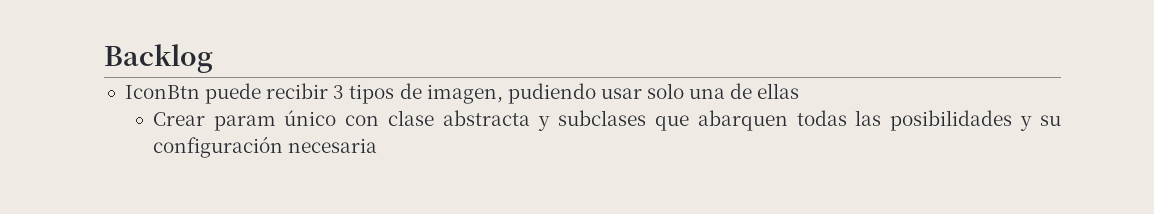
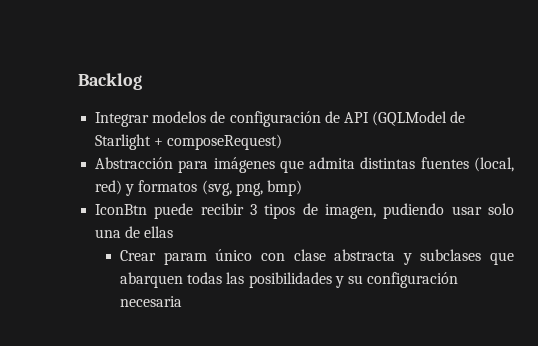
+ Integrar modelos de configuración de API (GQLModel de Starlight + composeRequest)
+ Abstracción para imágenes que admita distintas fuentes (local, red) y formatos (svg, png, bmp)

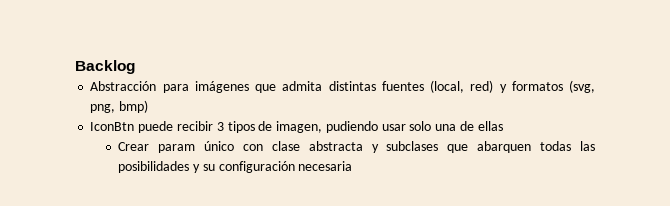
- Integrar modelos de configuración de API (GQLModel de Starlight + composeRequest)

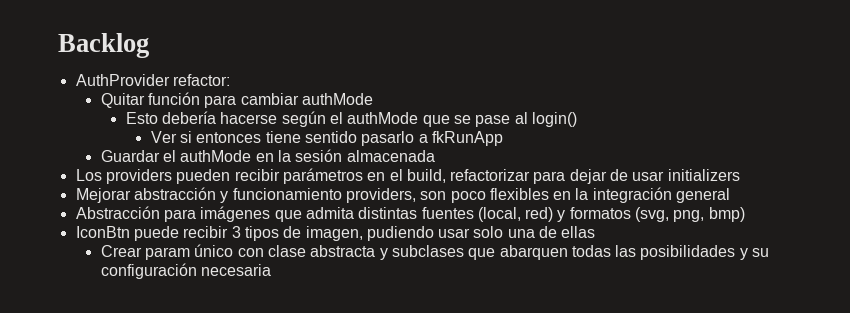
+ AuthProvider refactor:
+ Quitar función para cambiar authMode
+ Esto debería hacerse según el authMode que se pase al login()
+ Ver si entonces tiene sentido pasarlo a fkRunApp
+ Guardar el authMode en la sesión almacenada
+ Los providers pueden recibir parámetros en el build, refactorizar para dejar de usar initializers
+ Mejorar abstracción y funcionamiento providers, son poco flexibles en la integración general

